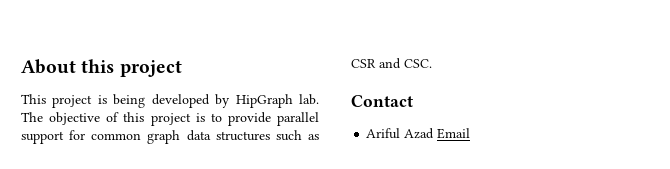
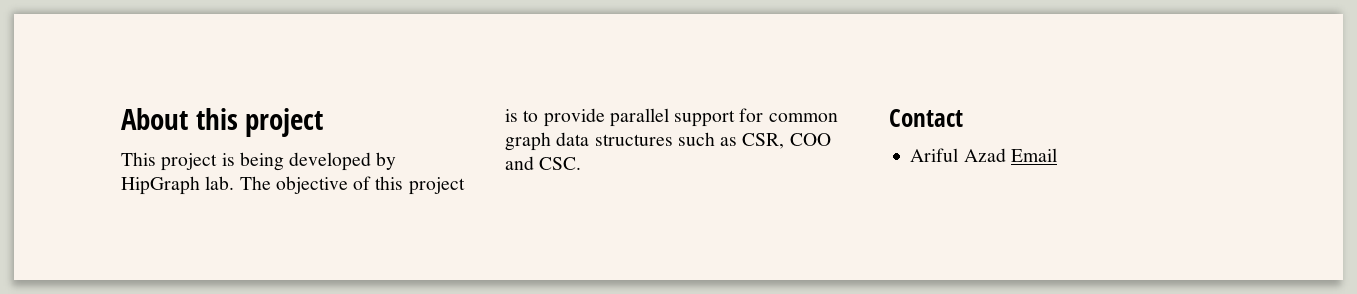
- The objective of this project is to provide parallel support for common graph data structures such as CSR and CSC.
+ The objective of this project is to provide parallel support for common graph data structures such as CSR, COO and CSC.

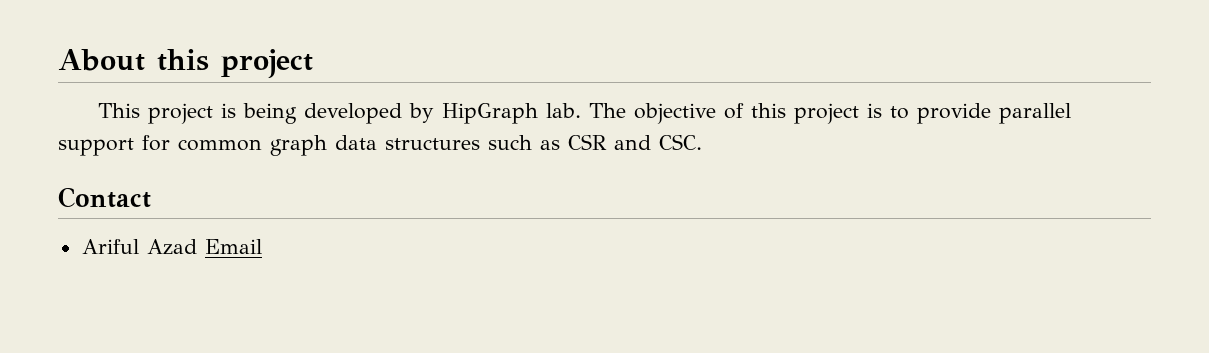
- The objective of this project is to provide parallel support for common graph data structures such as CSR, COO and CSC.
+ The objective of this project is to provide parallel support for common graph data structures such as CSR and CSC.

